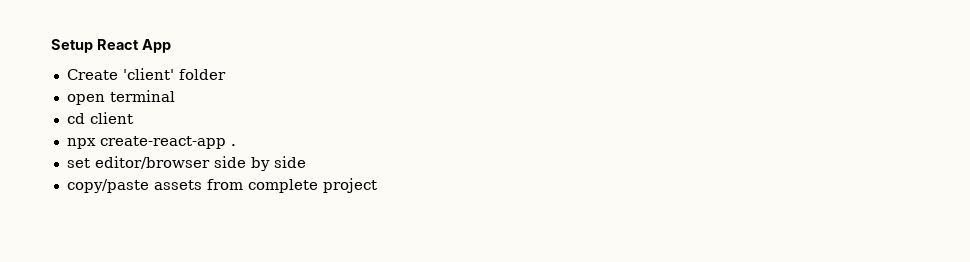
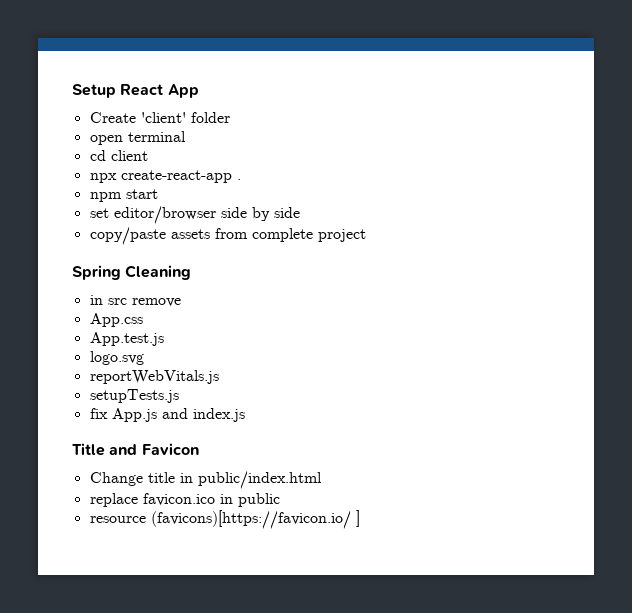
+ npm start
+ Spring Cleaning
+ in src remove
+ App.css
+ App.test.js
+ logo.svg
+ reportWebVitals.js
+ setupTests.js
+ fix App.js and index.js
+ Title and Favicon
+ Change title in public/index.html
+ replace favicon.ico in public
+ resource (favicons)[https://favicon.io/ ]

